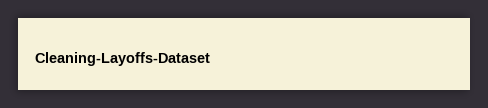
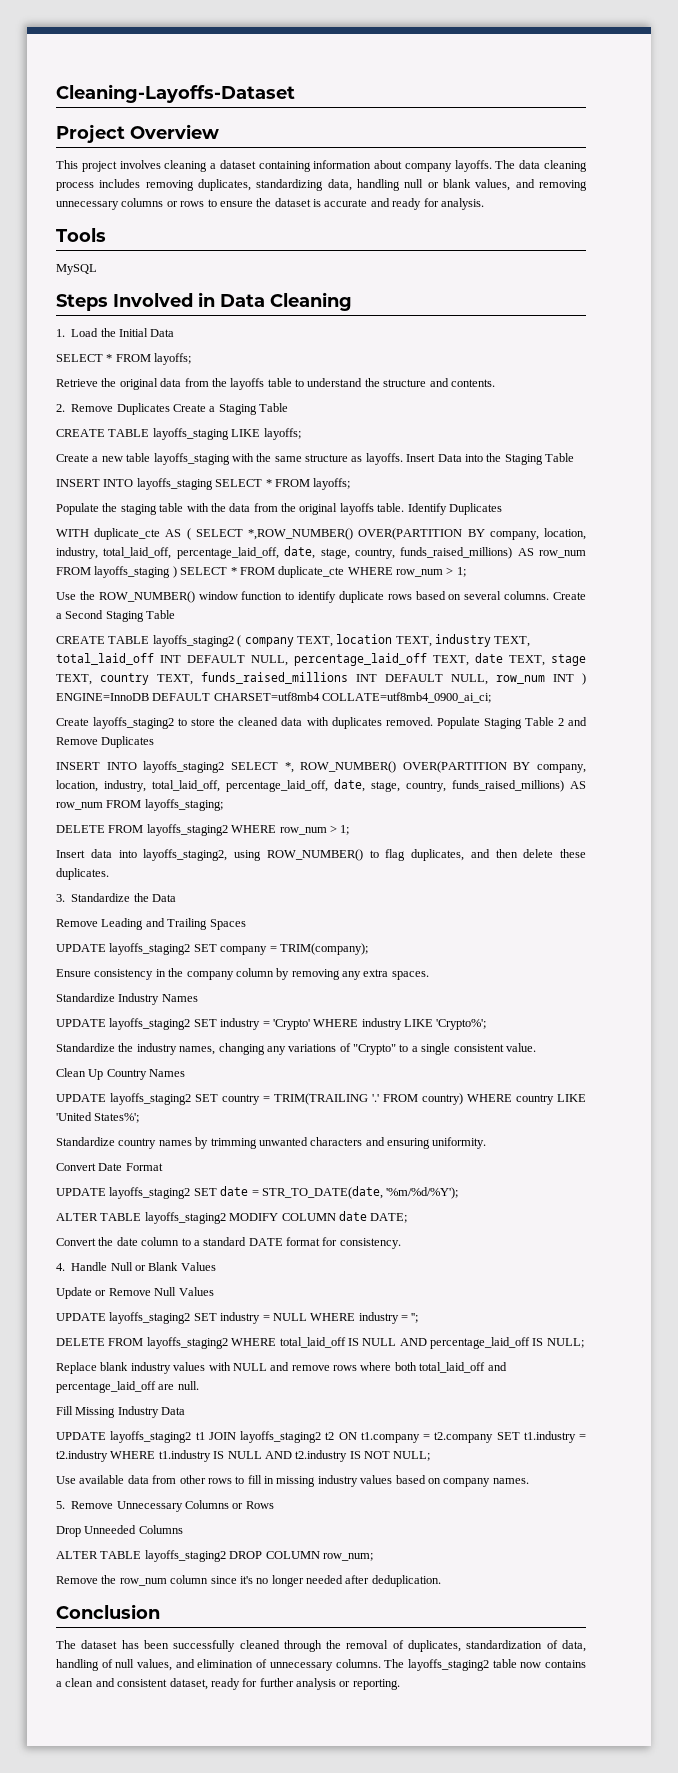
+ Project Overview
+ This project involves cleaning a dataset containing information about company layoffs. The data cleaning process includes removing duplicates, standardizing data, handling null or blank values, and removing unnecessary columns or rows to ensure the dataset is accurate and ready for analysis.
+ Tools
+ MySQL
+ Steps Involved in Data Cleaning
+ 1. Load the Initial Data
+ SELECT * FROM layoffs;
+ Retrieve the original data from the layoffs table to understand the structure and contents.
+ 2. Remove Duplicates Create a Staging Table
+ CREATE TABLE layoffs_staging LIKE layoffs;
+ Create a new table layoffs_staging with the same structure as layoffs. Insert Data into the Staging Table
+ INSERT INTO layoffs_staging SELECT * FROM layoffs;
+ Populate the staging table with the data from the original layoffs table. Identify Duplicates
+ WITH duplicate_cte AS ( SELECT *,ROW_NUMBER() OVER(PARTITION BY company, location, industry, total_laid_off, percentage_laid_off, date, stage, country, funds_raised_millions) AS row_num FROM layoffs_staging ) SELECT * FROM duplicate_cte WHERE row_num > 1;
+ Use the ROW_NUMBER() window function to identify duplicate rows based on several columns. Create a Second Staging Table
+ CREATE TABLE layoffs_staging2 ( company TEXT, location TEXT, industry TEXT, total_laid_off INT DEFAULT NULL, percentage_laid_off TEXT, date TEXT, stage TEXT, country TEXT, funds_raised_millions INT DEFAULT NULL, row_num INT ) ENGINE=InnoDB DEFAULT CHARSET=utf8mb4 COLLATE=utf8mb4_0900_ai_ci;
+ Create layoffs_staging2 to store the cleaned data with duplicates removed. Populate Staging Table 2 and Remove Duplicates
+ INSERT INTO layoffs_staging2 SELECT *, ROW_NUMBER() OVER(PARTITION BY company, location, industry, total_laid_off, percentage_laid_off, date, stage, country, funds_raised_millions) AS row_num FROM layoffs_staging;
+ DELETE FROM layoffs_staging2 WHERE row_num > 1;
+ Insert data into layoffs_staging2, using ROW_NUMBER() to flag duplicates, and then delete these duplicates.
+ 3. Standardize the Data
+ Remove Leading and Trailing Spaces
+ UPDATE layoffs_staging2 SET company = TRIM(company);
+ Ensure consistency in the company column by removing any extra spaces.
+ Standardize Industry Names
+ UPDATE layoffs_staging2 SET industry = 'Crypto' WHERE industry LIKE 'Crypto%';
+ Standardize the industry names, changing any variations of "Crypto" to a single consistent value.
+ Clean Up Country Names
+ UPDATE layoffs_staging2 SET country = TRIM(TRAILING '.' FROM country) WHERE country LIKE 'United States%';
+ Standardize country names by trimming unwanted characters and ensuring uniformity.
+ Convert Date Format
+ UPDATE layoffs_staging2 SET date = STR_TO_DATE(date, '%m/%d/%Y');
+ ALTER TABLE layoffs_staging2 MODIFY COLUMN date DATE;
+ Convert the date column to a standard DATE format for consistency.
+ 4. Handle Null or Blank Values
+ Update or Remove Null Values
+ UPDATE layoffs_staging2 SET industry = NULL WHERE industry = '';
+ DELETE FROM layoffs_staging2 WHERE total_laid_off IS NULL AND percentage_laid_off IS NULL;
+ Replace blank industry values with NULL and remove rows where both total_laid_off and percentage_laid_off are null.
+ Fill Missing Industry Data
+ UPDATE layoffs_staging2 t1 JOIN layoffs_staging2 t2 ON t1.company = t2.company SET t1.industry = t2.industry WHERE t1.industry IS NULL AND t2.industry IS NOT NULL;
+ Use available data from other rows to fill in missing industry values based on company names.
+ 5. Remove Unnecessary Columns or Rows
+ Drop Unneeded Columns
+ ALTER TABLE layoffs_staging2 DROP COLUMN row_num;
+ Remove the row_num column since it's no longer needed after deduplication.
+ Conclusion
+ The dataset has been successfully cleaned through the removal of duplicates, standardization of data, handling of null values, and elimination of unnecessary columns. The layoffs_staging2 table now contains a clean and consistent dataset, ready for further analysis or reporting.

